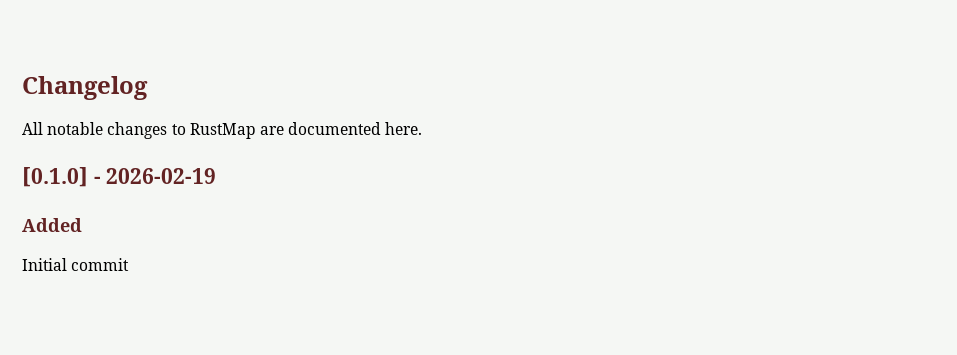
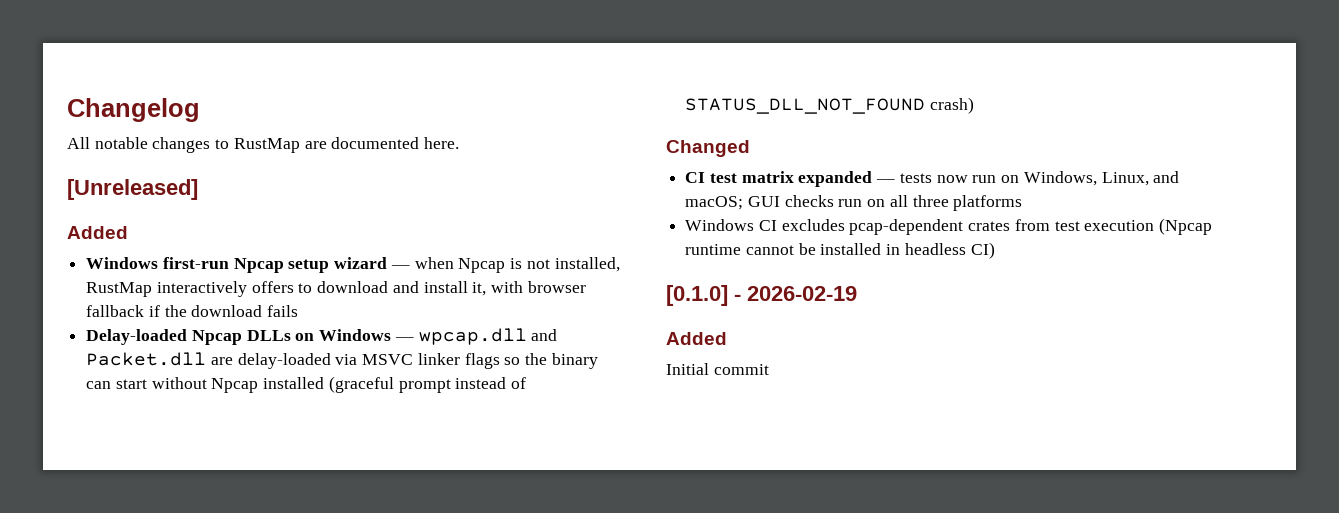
+ [Unreleased]
+ Added
+ Windows first-run Npcap setup wizard — when Npcap is not installed, RustMap interactively offers to download and install it, with browser fallback if the download fails
+ Delay-loaded Npcap DLLs on Windows — wpcap.dll and Packet.dll are delay-loaded via MSVC linker flags so the binary can start without Npcap installed (graceful prompt instead of STATUS_DLL_NOT_FOUND crash)
+ Changed
+ CI test matrix expanded — tests now run on Windows, Linux, and macOS; GUI checks run on all three platforms
+ Windows CI excludes pcap-dependent crates from test execution (Npcap runtime cannot be installed in headless CI)

